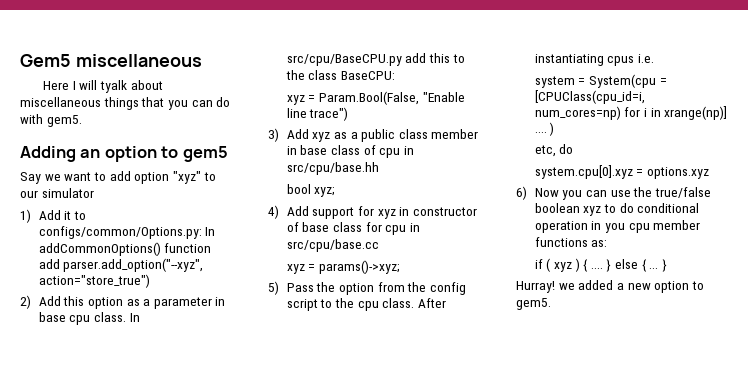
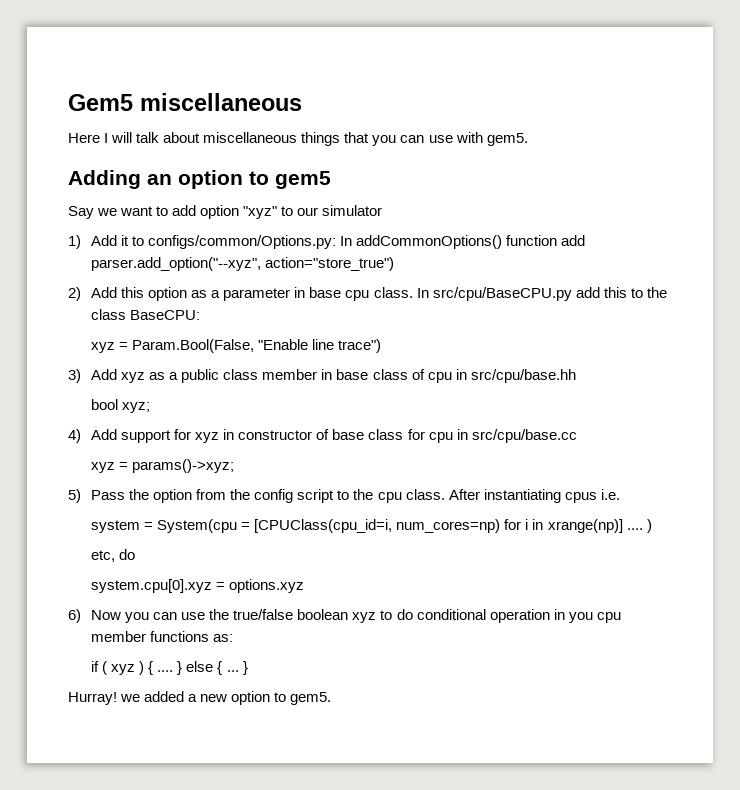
- Here I will tyalk about miscellaneous things that you can do with gem5.
+ Here I will talk about miscellaneous things that you can use with gem5.

